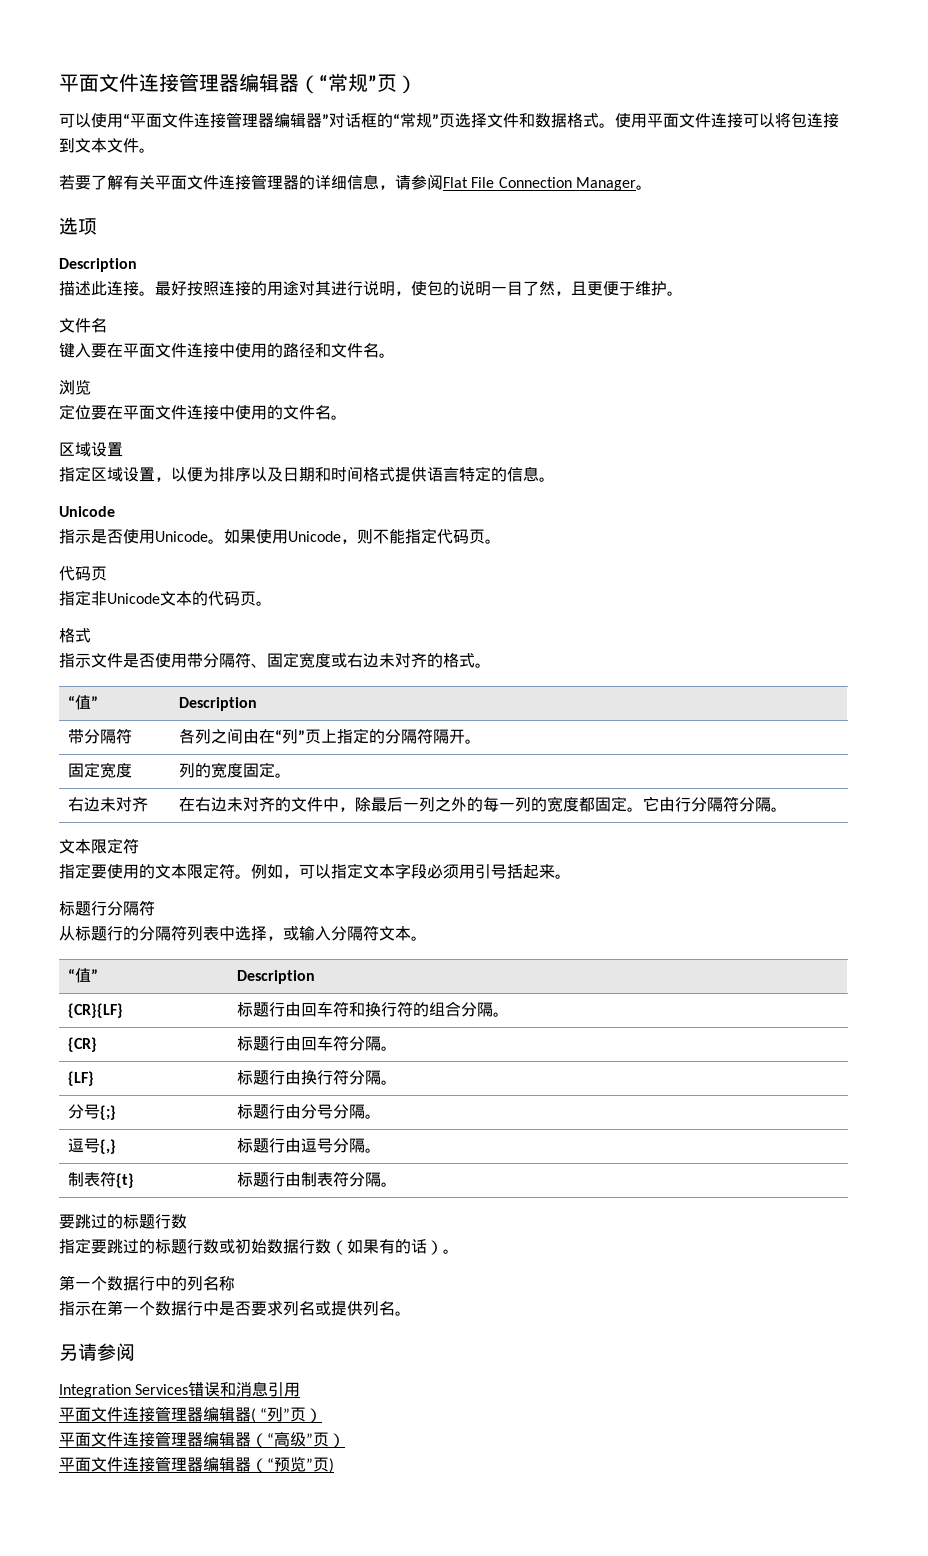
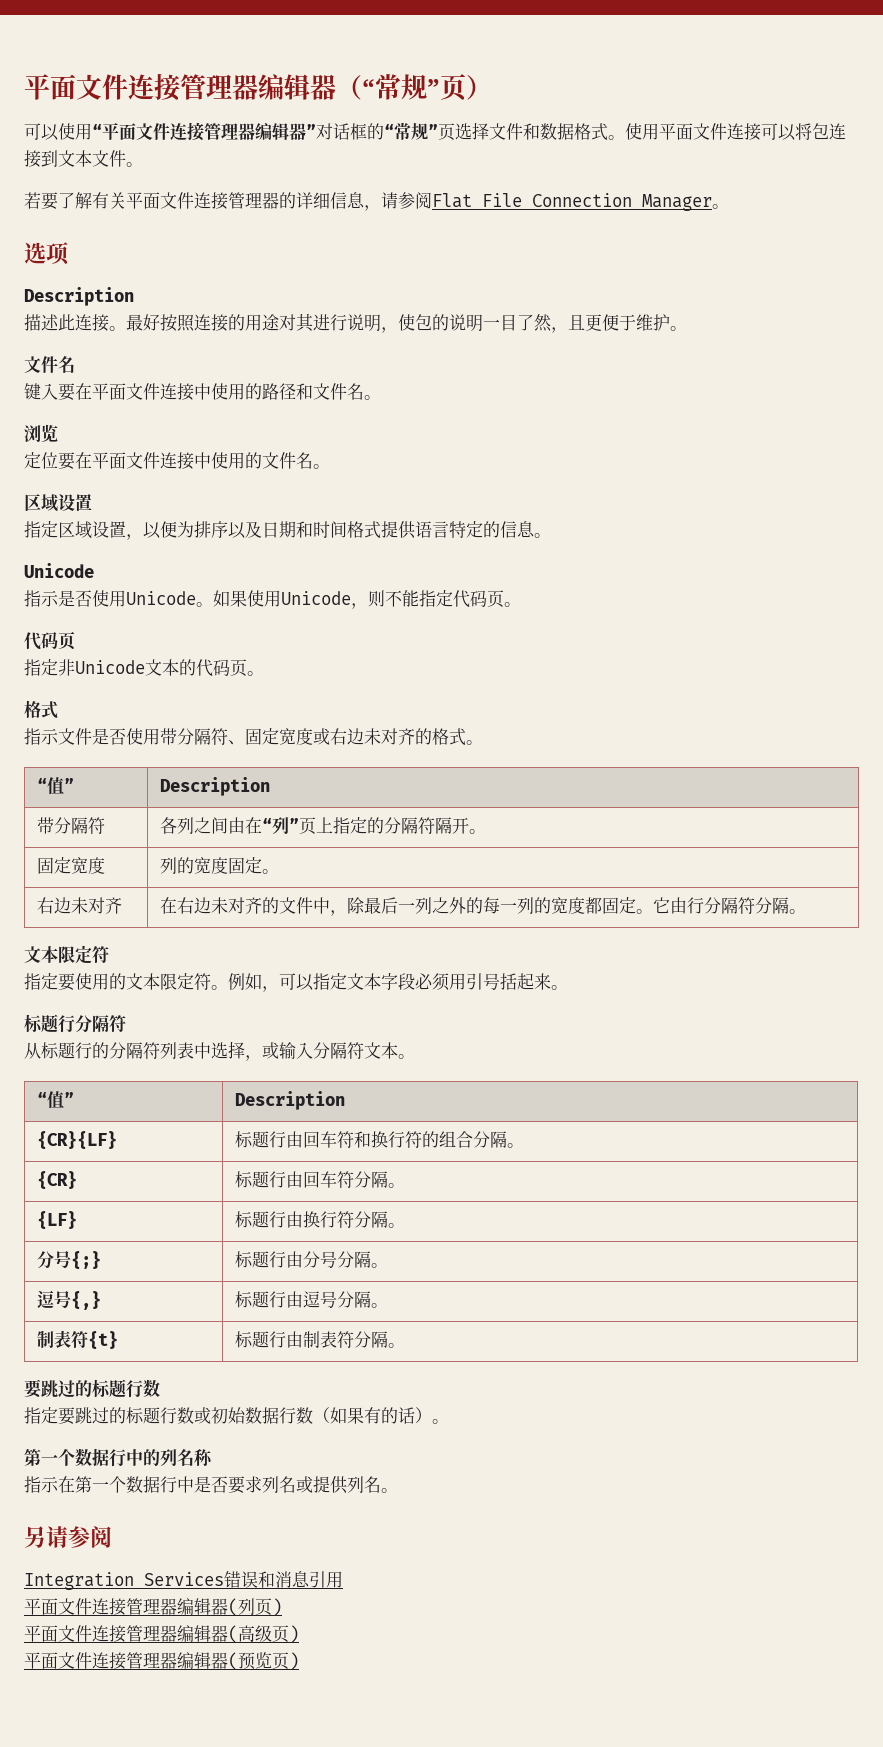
- 平面文件连接管理器编辑器( “列”页）
- 平面文件连接管理器编辑器（“高级”页）
- 平面文件连接管理器编辑器（“预览”页)
+ 平面文件连接管理器编辑器(列页)
+ 平面文件连接管理器编辑器(高级页)
+ 平面文件连接管理器编辑器(预览页)

